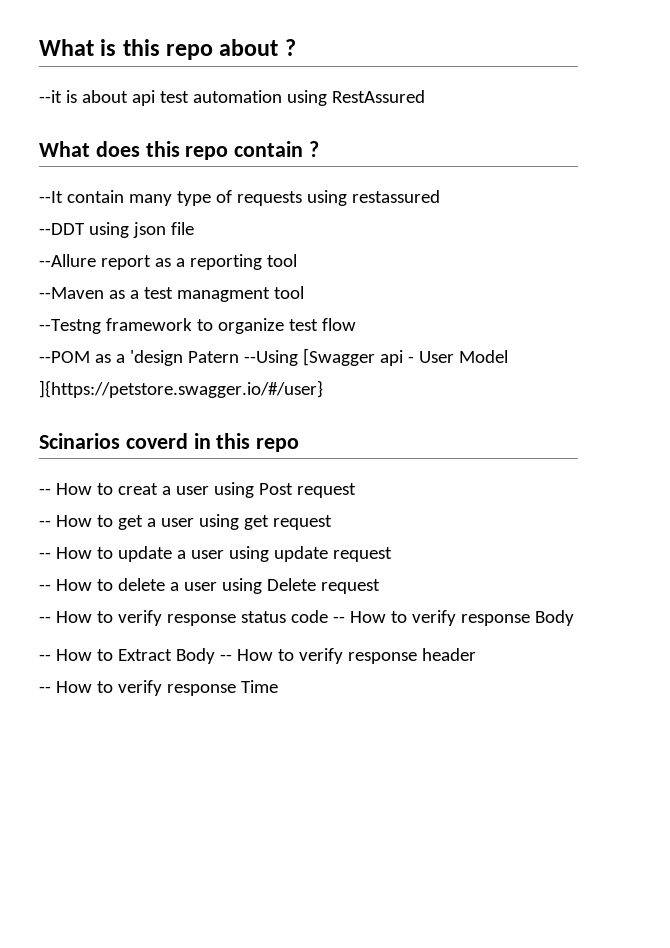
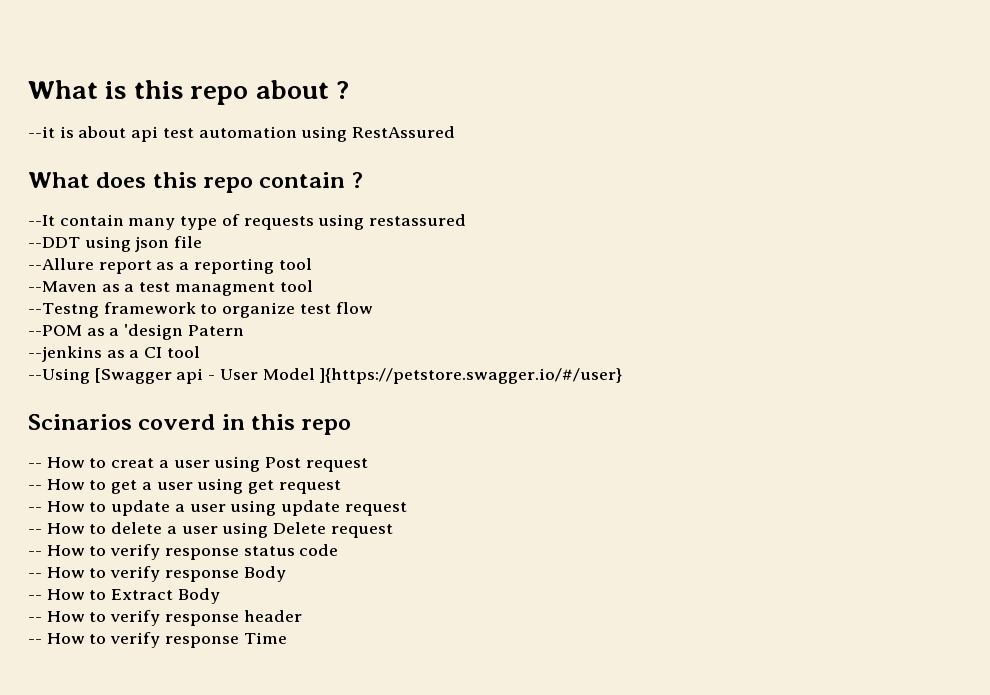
- --POM as a 'design Patern --Using [Swagger api - User Model ]{https://petstore.swagger.io/#/user}
+ --POM as a 'design Patern
+ --jenkins as a CI tool
+ --Using [Swagger api - User Model ]{https://petstore.swagger.io/#/user}
- -- How to verify response status code -- How to verify response Body
+ -- How to verify response status code
+ -- How to verify response Body
- -- How to Extract Body -- How to verify response header
+ -- How to Extract Body
+ -- How to verify response header

